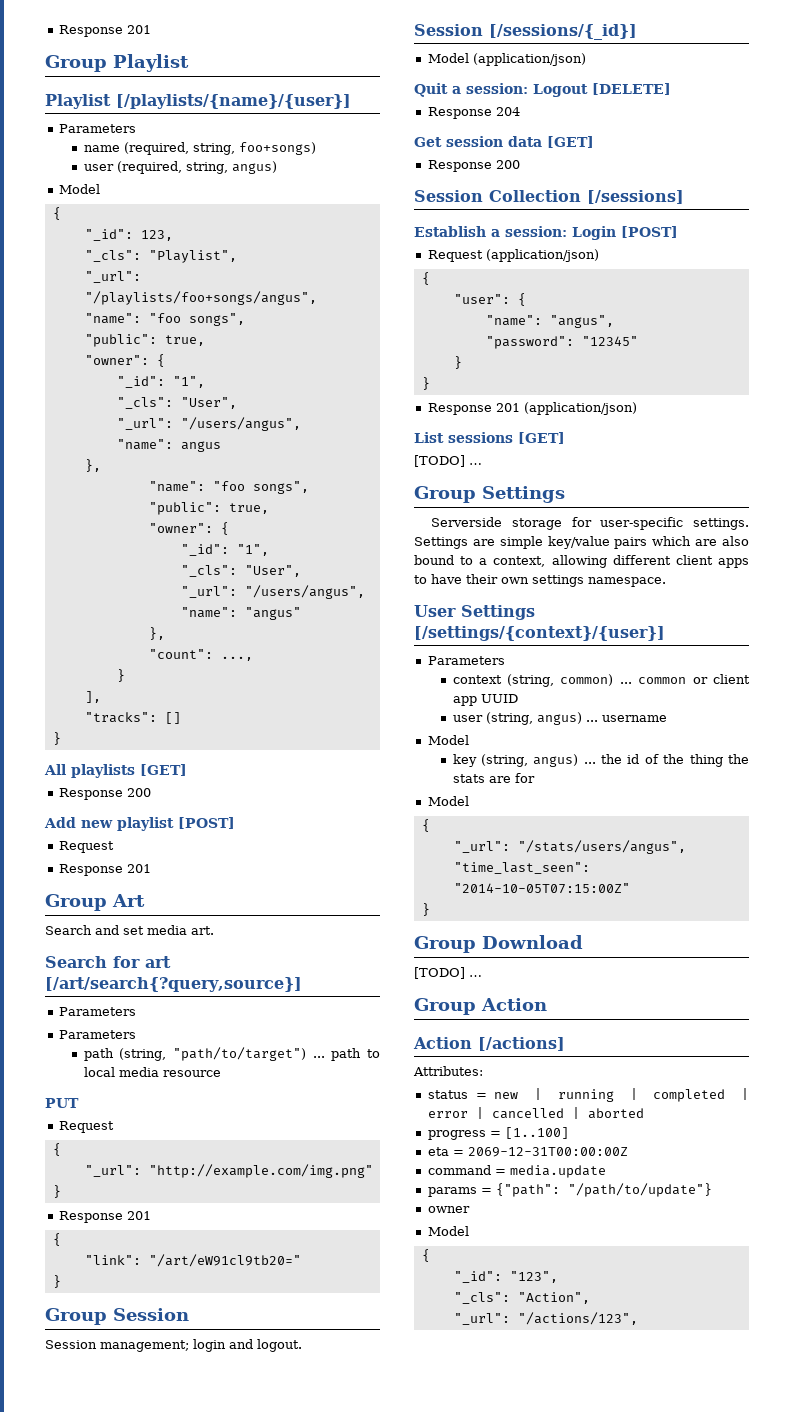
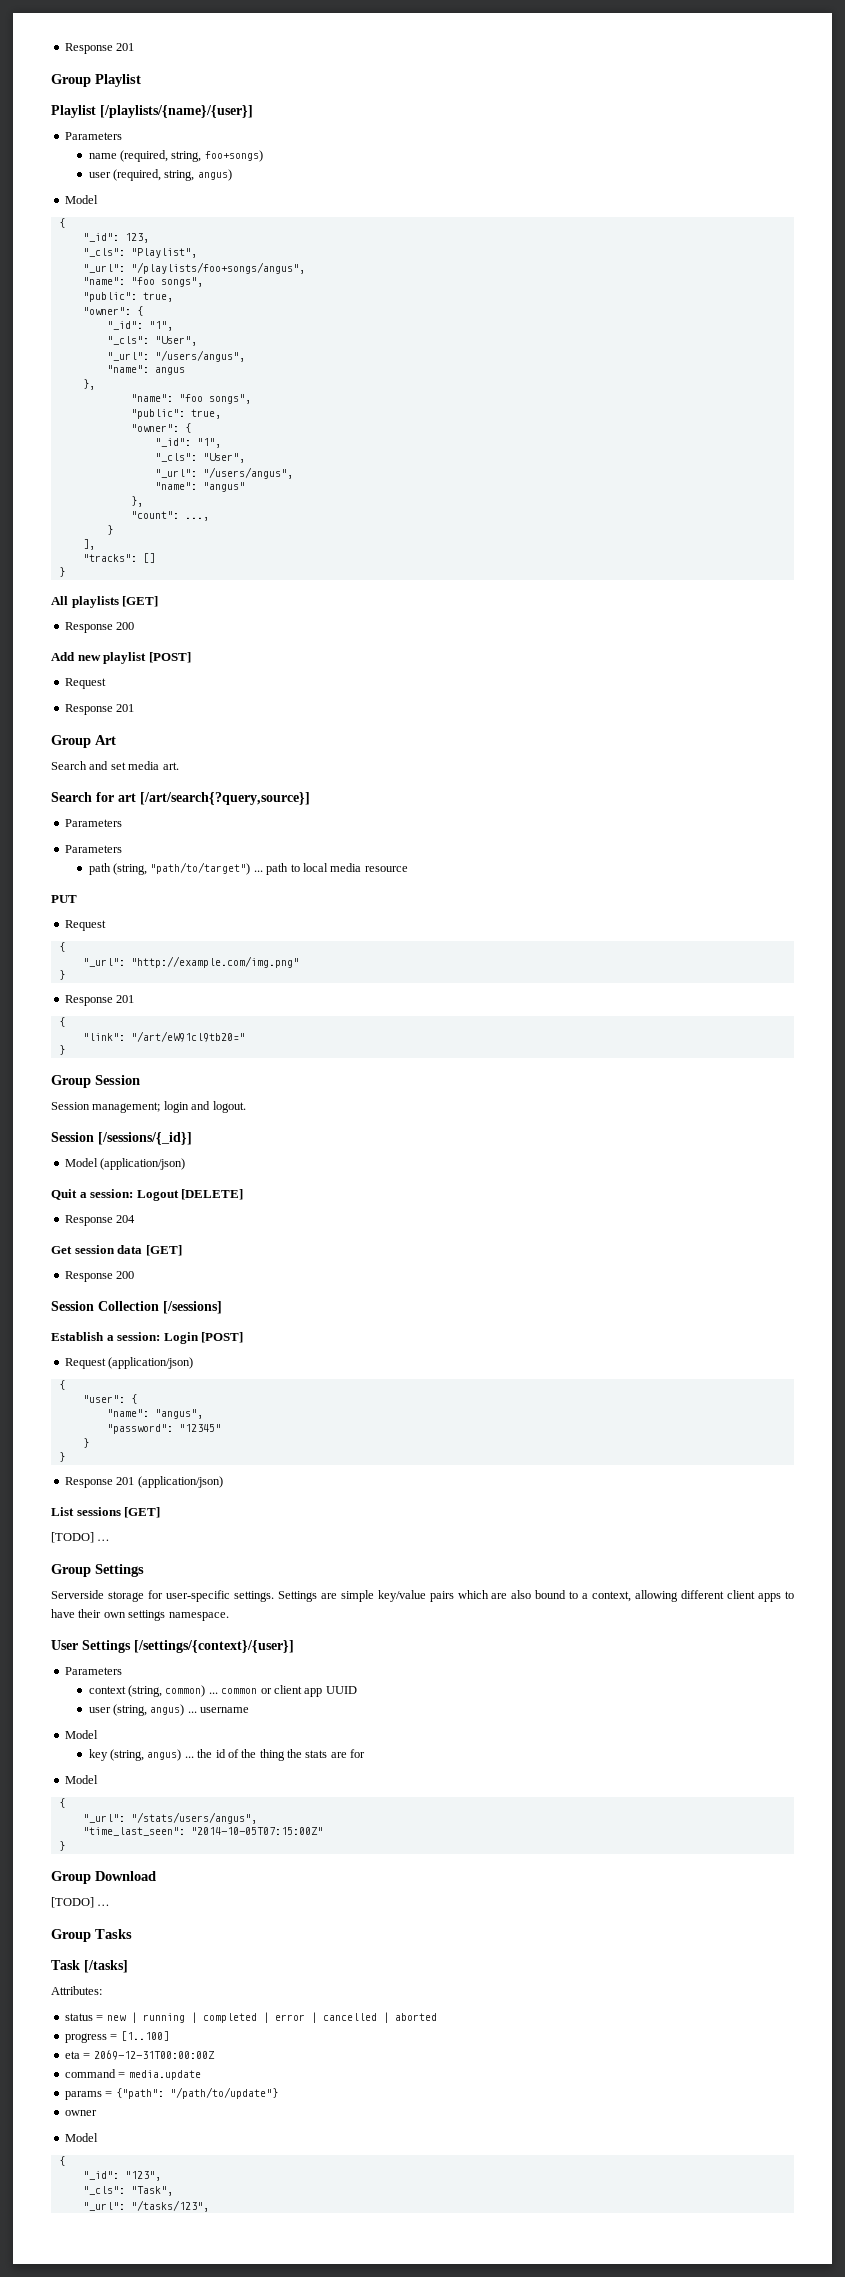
- Group Action
- Action [/actions]
+ Group Tasks
+ Task [/tasks]
- "_cls": "Action",
- "_url": "/actions/123",
+ "_cls": "Task",
+ "_url": "/tasks/123",

